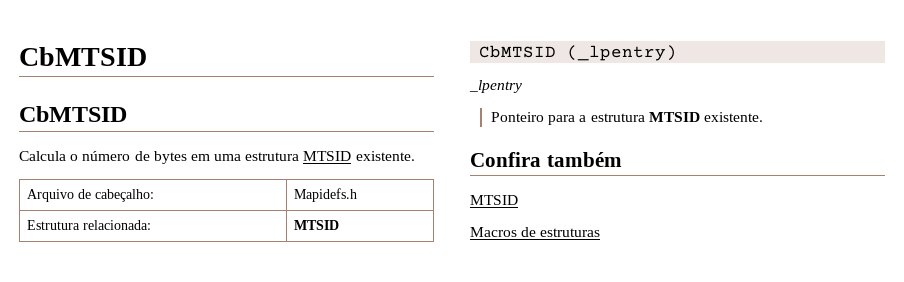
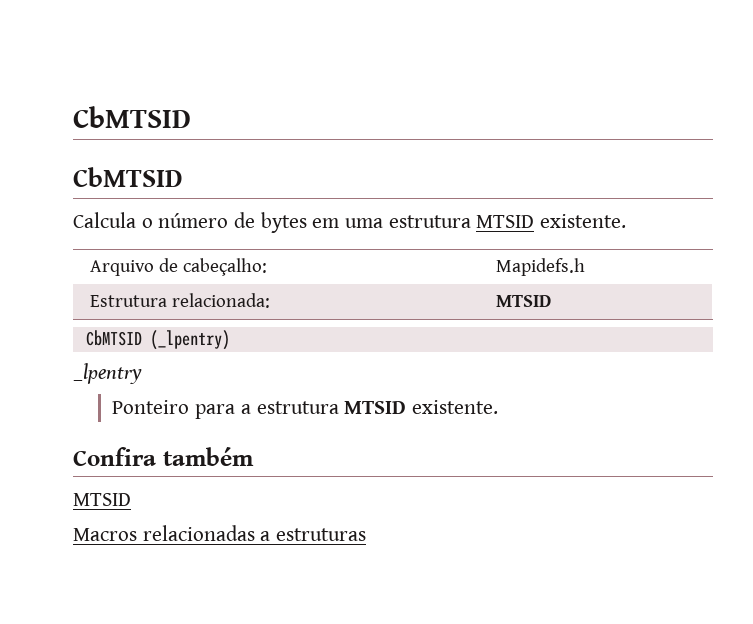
- Macros de estruturas
+ Macros relacionadas a estruturas

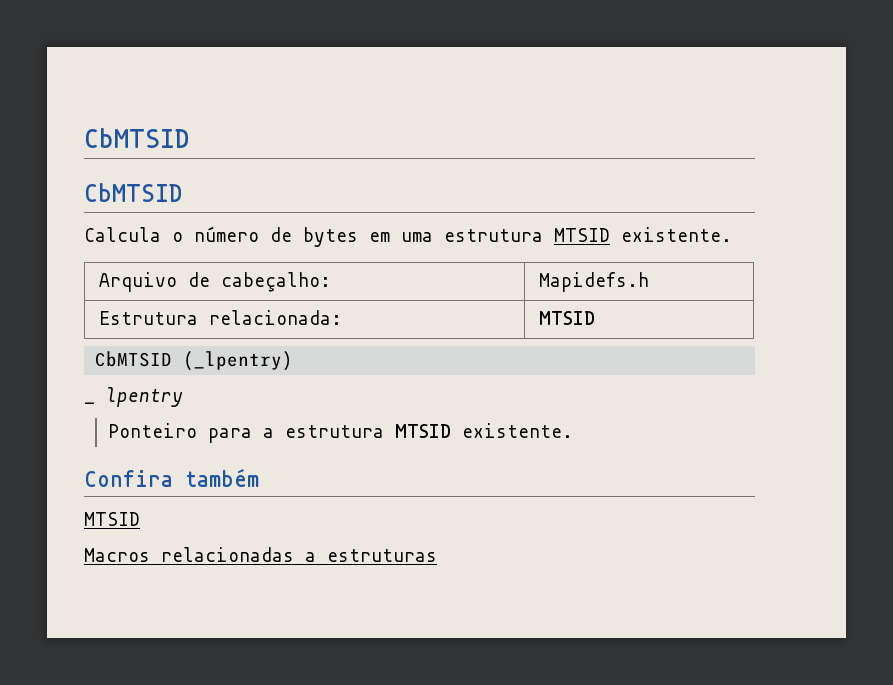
- _lpentry
+ _ lpentry

